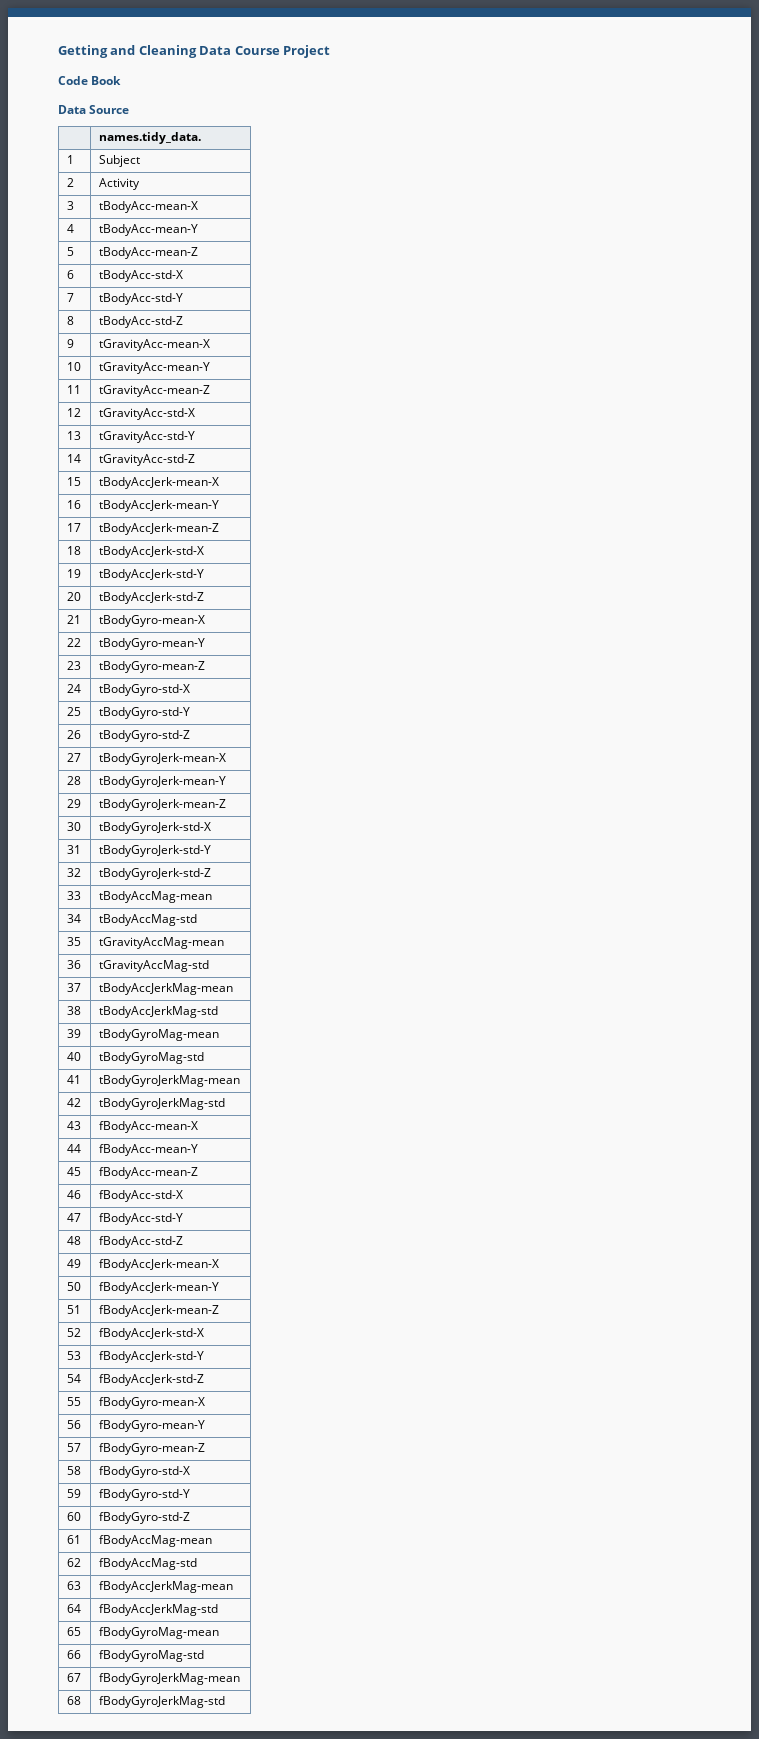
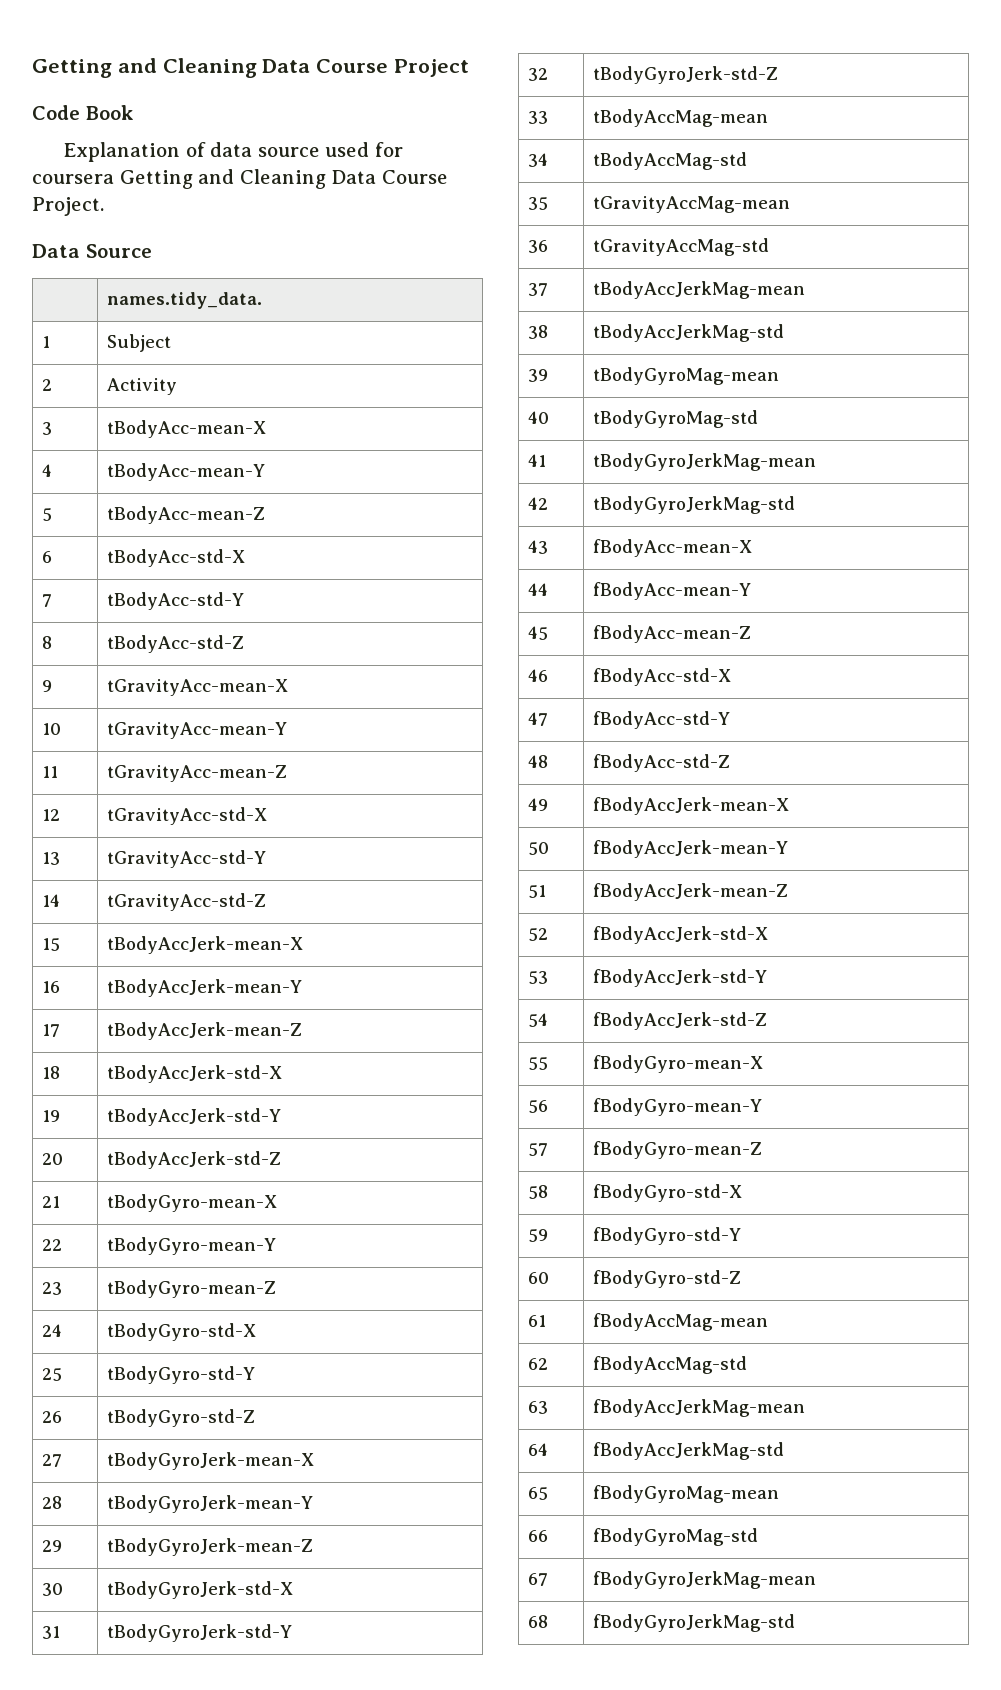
+ Explanation of data source used for coursera Getting and Cleaning Data Course Project.

